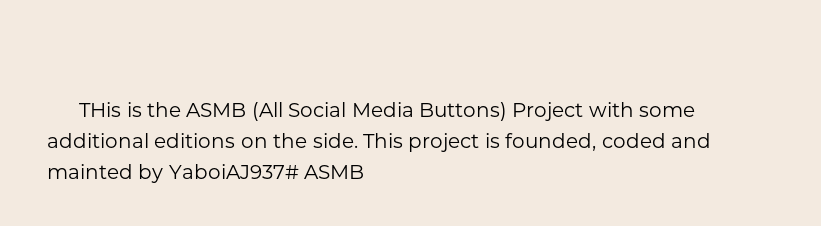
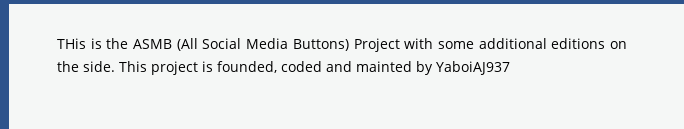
- This project is founded, coded and mainted by YaboiAJ937# ASMB
+ This project is founded, coded and mainted by YaboiAJ937

